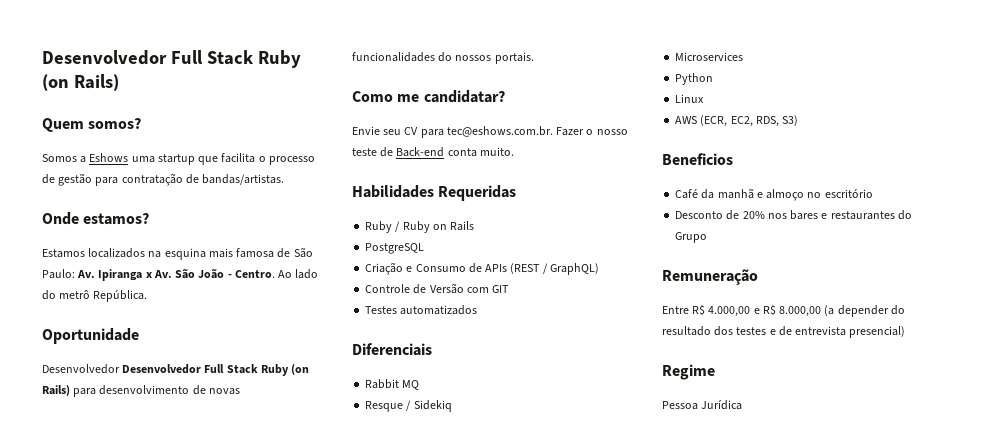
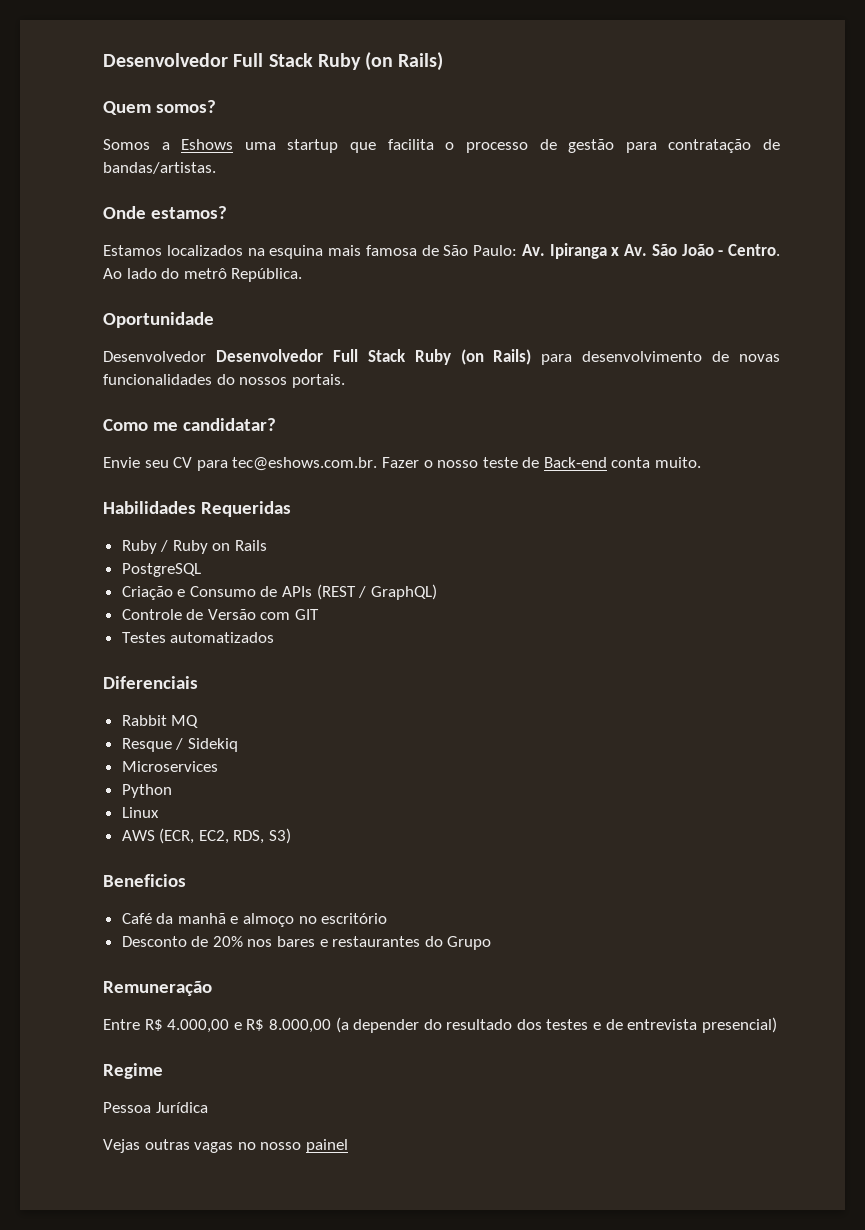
+ Vejas outras vagas no nosso painel

